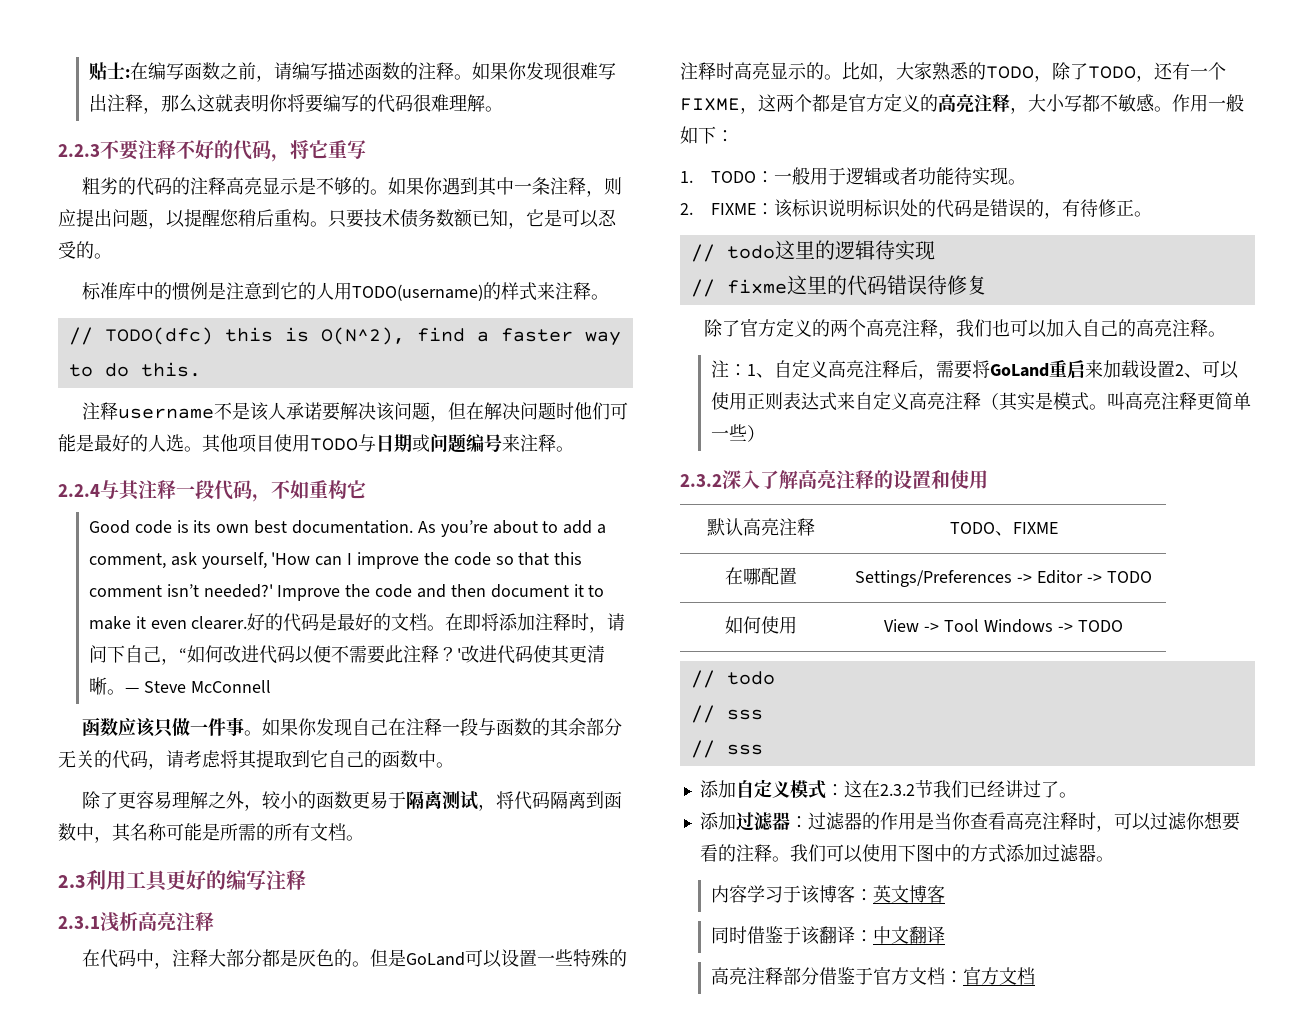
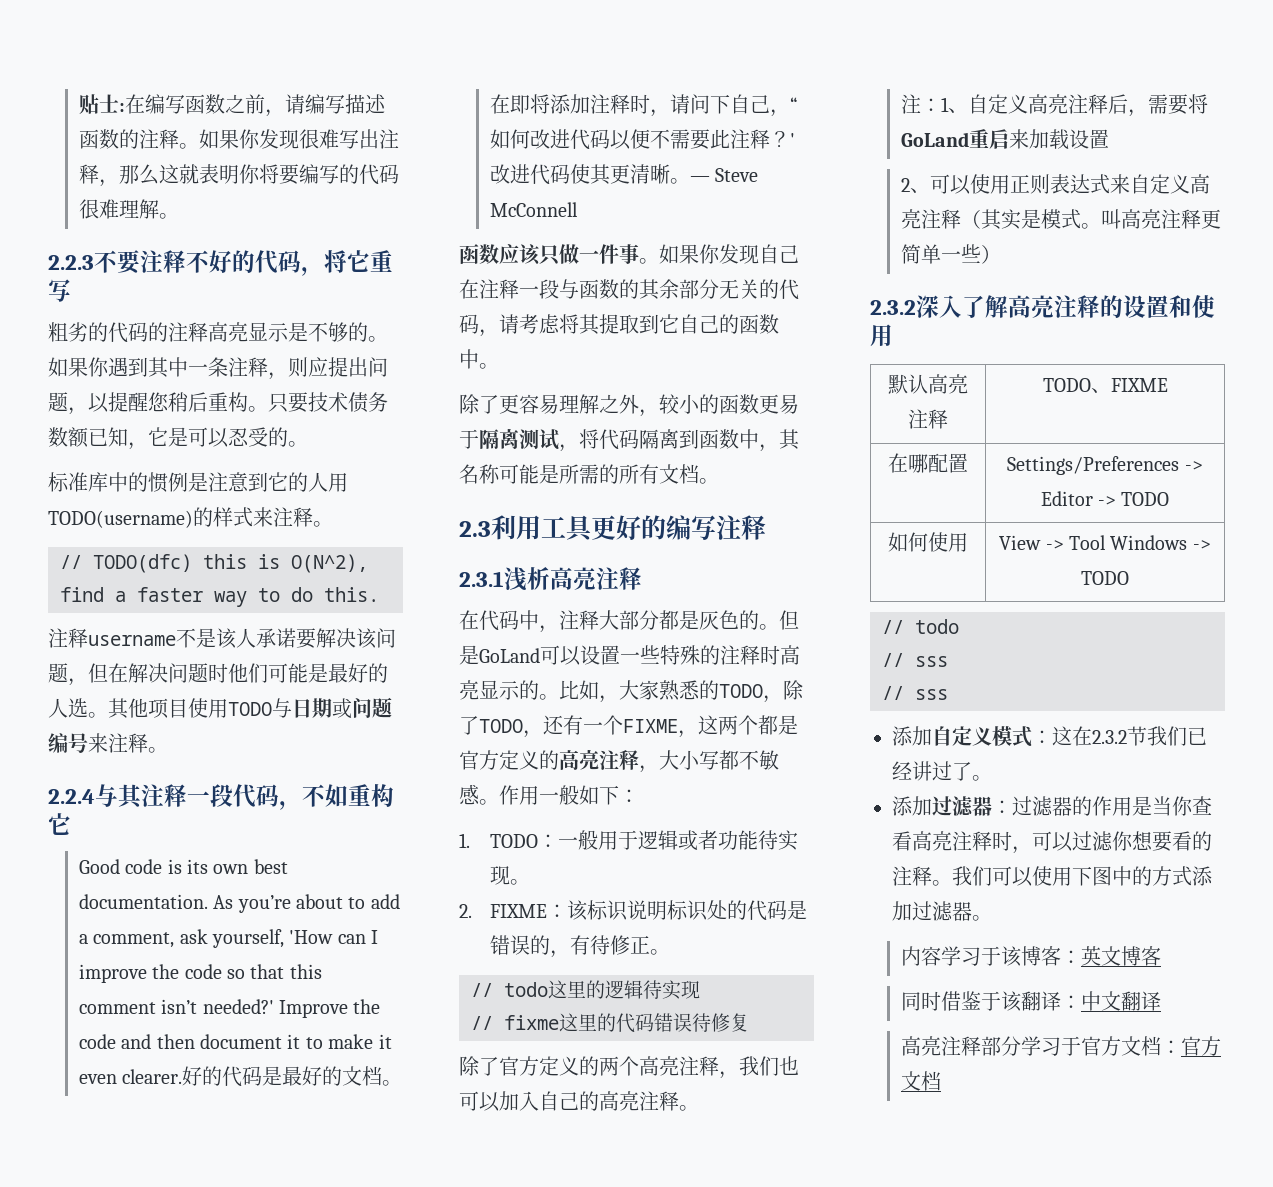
- 注：1、自定义高亮注释后，需要将GoLand重启来加载设置2、可以使用正则表达式来自定义高亮注释（其实是模式。
+ 注：1、自定义高亮注释后，需要将GoLand重启来加载设置
+ 2、可以使用正则表达式来自定义高亮注释（其实是模式。
- 高亮注释部分借鉴于官方文档：官方文档
+ 高亮注释部分学习于官方文档：官方文档

